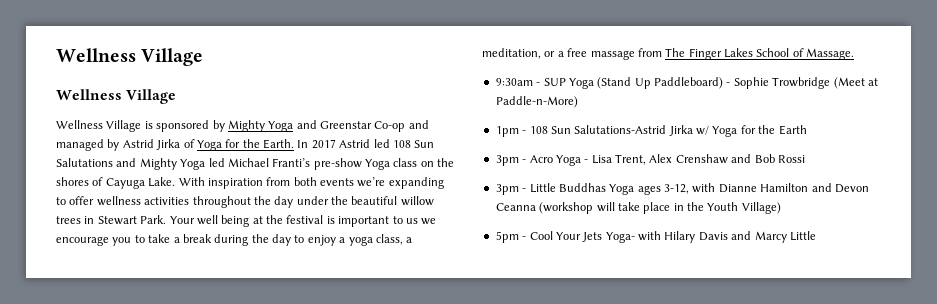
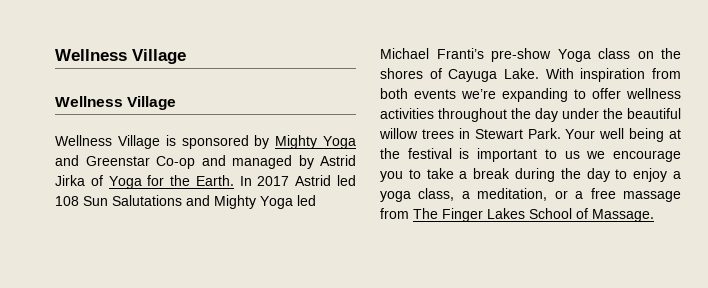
- 9:30am - SUP Yoga (Stand Up Paddleboard) - Sophie Trowbridge (Meet at Paddle-n-More)
- 1pm - 108 Sun Salutations-Astrid Jirka w/ Yoga for the Earth
- 3pm - Acro Yoga - Lisa Trent, Alex Crenshaw and Bob Rossi
- 3pm - Little Buddhas Yoga ages 3-12, with Dianne Hamilton and Devon Ceanna (workshop will take place in the Youth Village)
- 5pm - Cool Your Jets Yoga- with Hilary Davis and Marcy Little

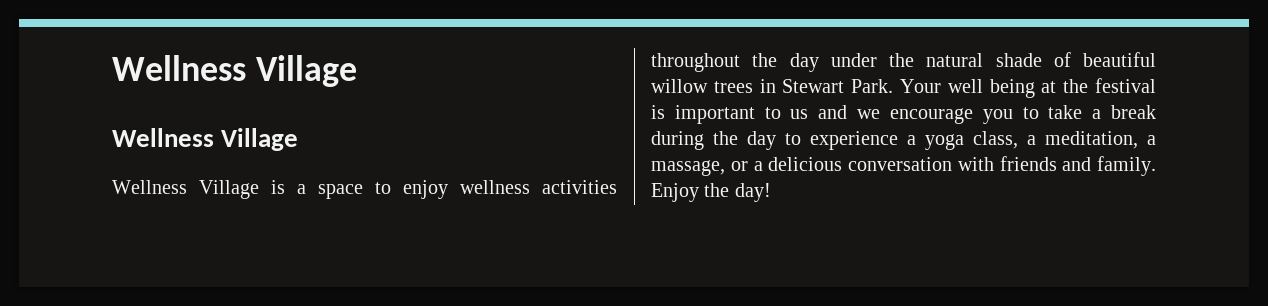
- Wellness Village is sponsored by Mighty Yoga and Greenstar Co-op and managed by Astrid Jirka of Yoga for the Earth. In 2017 Astrid led 108 Sun Salutations and Mighty Yoga led Michael Franti’s pre-show Yoga class on the shores of Cayuga Lake. With inspiration from both events we’re expanding to offer wellness activities throughout the day under the beautiful willow trees in Stewart Park.
+ Wellness Village is a space to enjoy wellness activities throughout the day under the natural shade of beautiful willow trees in Stewart Park.
- Your well being at the festival is important to us we encourage you to take a break during the day to enjoy a yoga class, a meditation, or a free massage from The Finger Lakes School of Massage.
+ Your well being at the festival is important to us and we encourage you to take a break during the day to experience a yoga class, a meditation, a massage, or a delicious conversation with friends and family. Enjoy the day!

